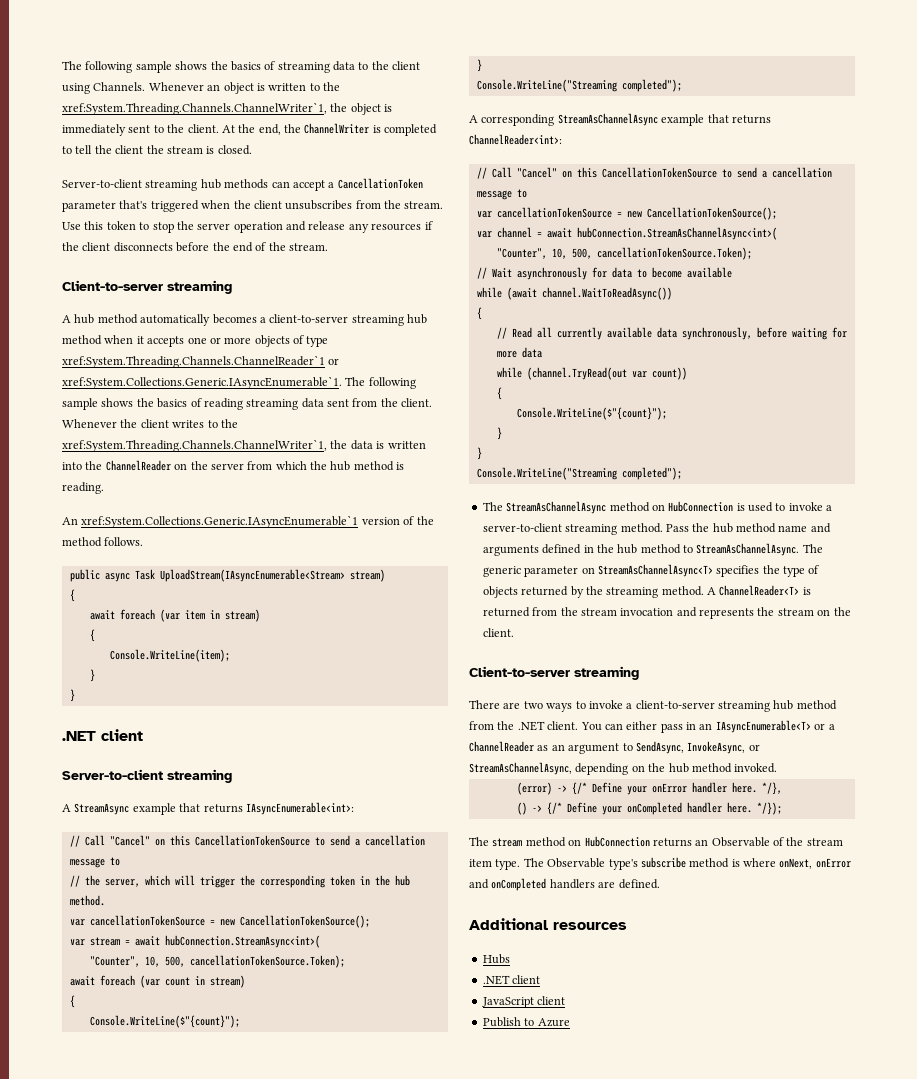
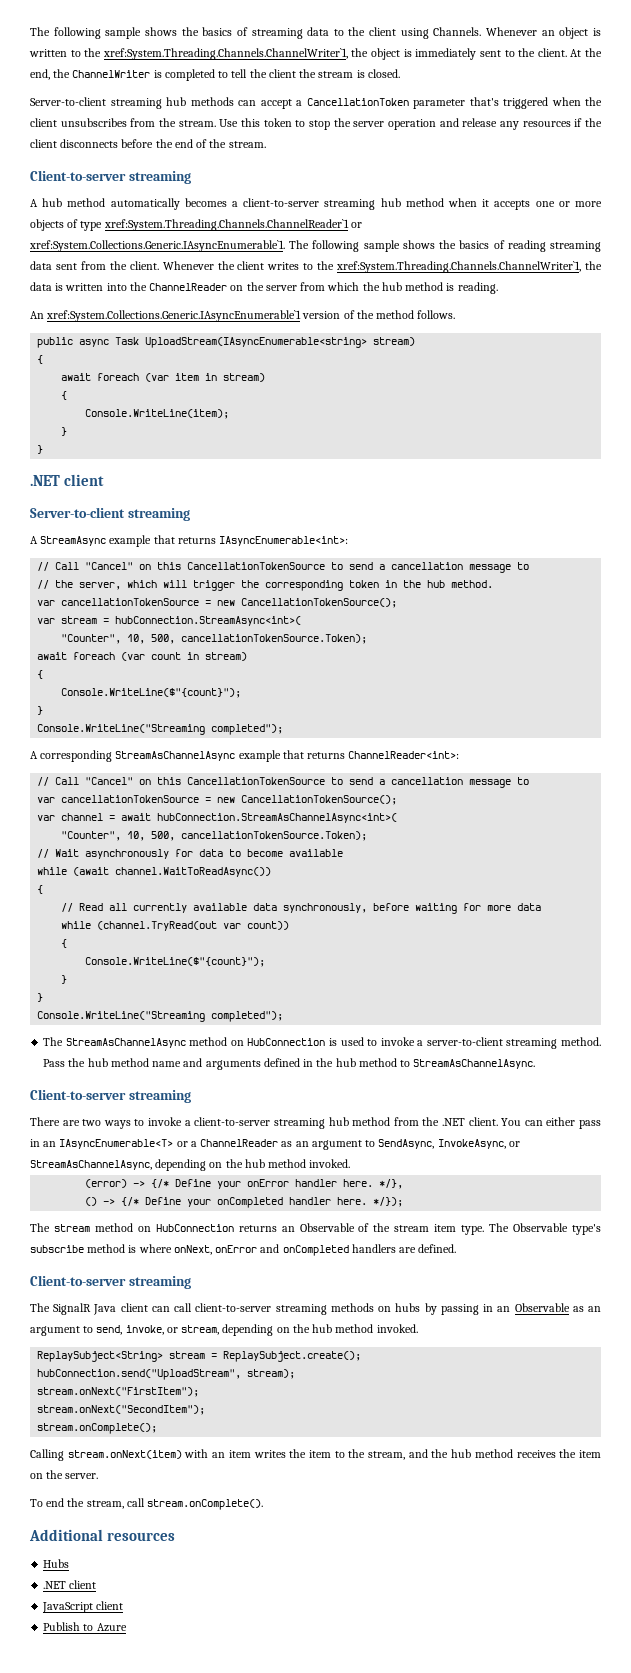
- public async Task UploadStream(IAsyncEnumerable<Stream> stream)
+ public async Task UploadStream(IAsyncEnumerable<string> stream)
- var stream = await hubConnection.StreamAsync<int>(
+ var stream = hubConnection.StreamAsync<int>(
- The generic parameter on StreamAsChannelAsync<T> specifies the type of objects returned by the streaming method. A ChannelReader<T> is returned from the stream invocation and represents the stream on the client.
  The Observable type's subscribe method is where onNext, onError and onCompleted handlers are defined.
+ Client-to-server streaming
+ The SignalR Java client can call client-to-server streaming methods on hubs by passing in an Observable as an argument to send, invoke, or stream, depending on the hub method invoked.
+ ReplaySubject<String> stream = ReplaySubject.create();
+ hubConnection.send("UploadStream", stream);
+ stream.onNext("FirstItem");
+ stream.onNext("SecondItem");
+ stream.onComplete();
+ Calling stream.onNext(item) with an item writes the item to the stream, and the hub method receives the item on the server.
+ To end the stream, call stream.onComplete().

